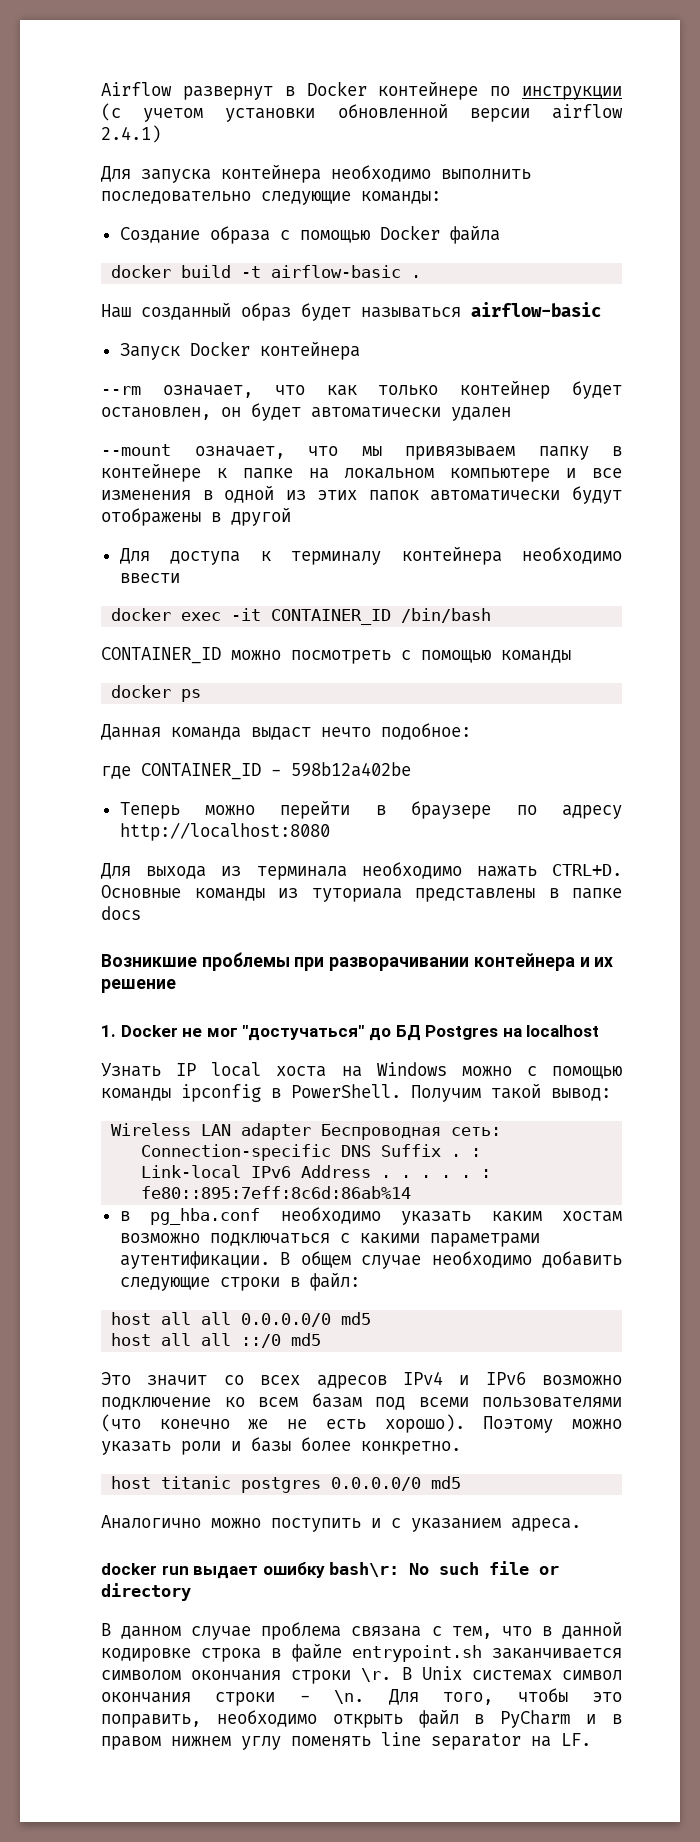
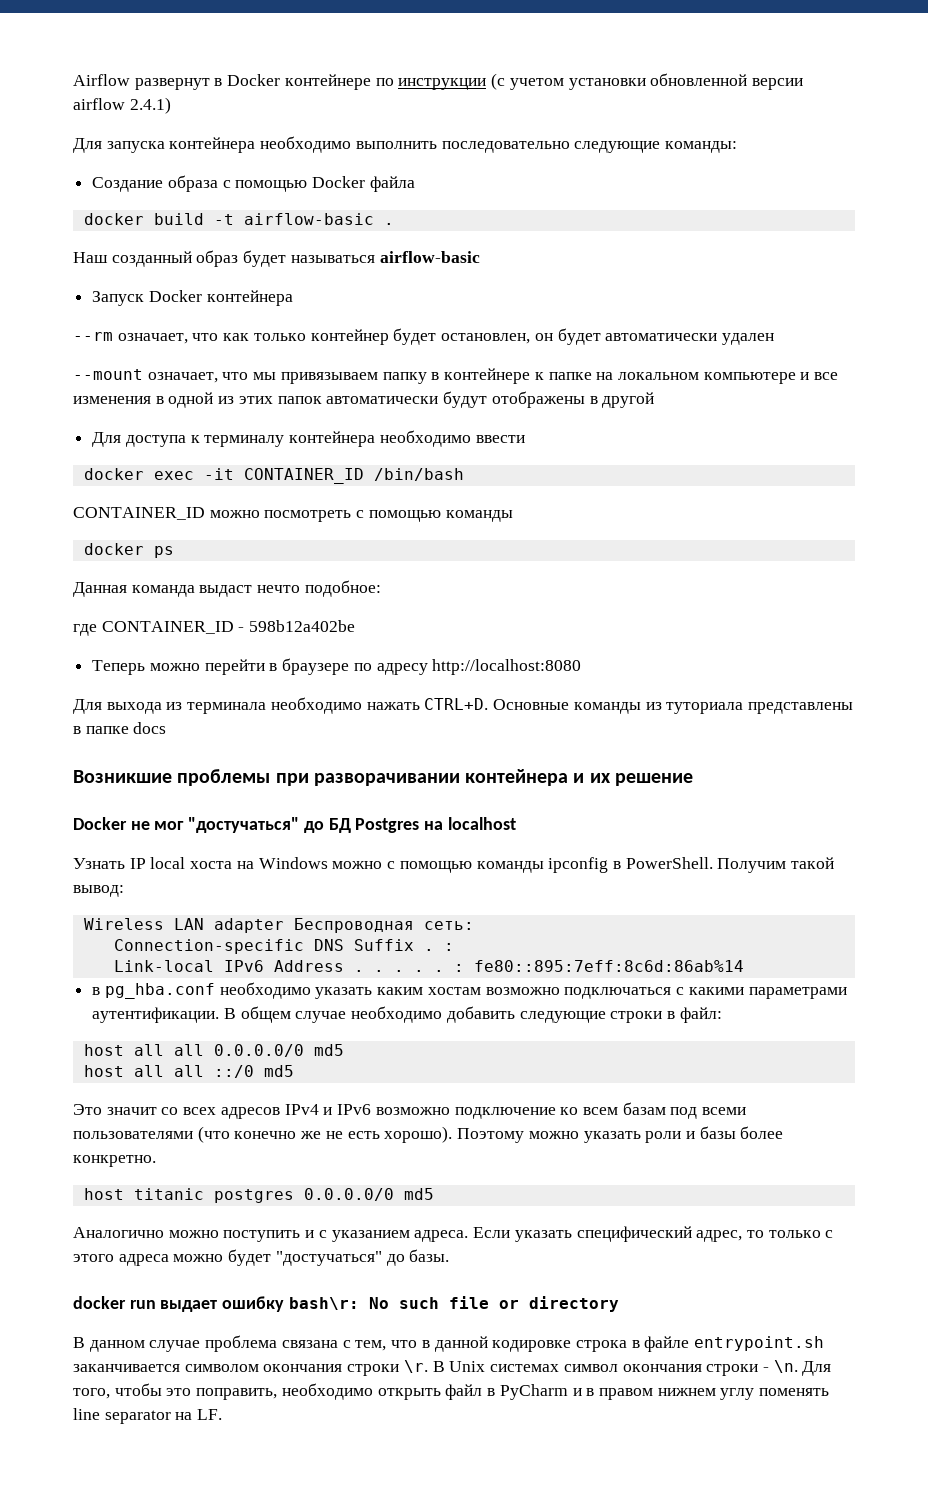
- 1. Docker не мог "достучаться" до БД Postgres на localhost
+ Docker не мог "достучаться" до БД Postgres на localhost
+ Если указать специфический адрес, то только с этого адреса можно будет "достучаться" до базы.

